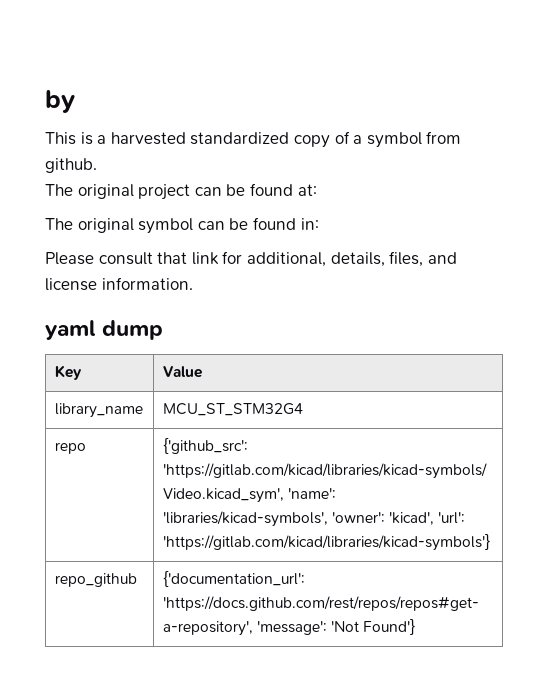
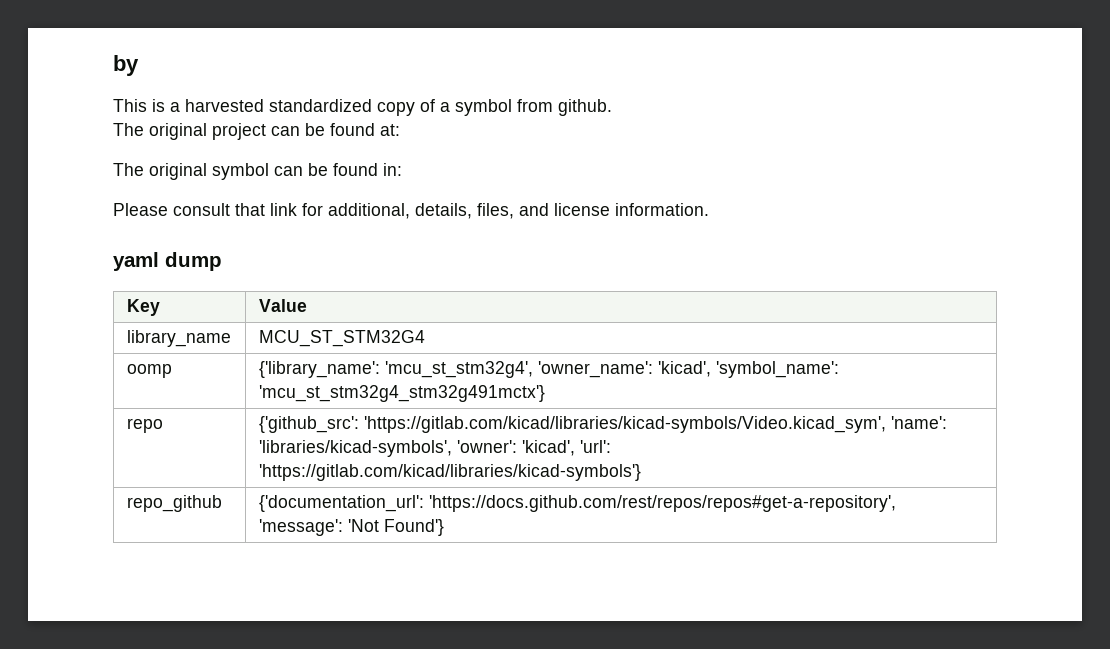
+ oomp | {'library_name': 'mcu_st_stm32g4', 'owner_name': 'kicad', 'symbol_name': 'mcu_st_stm32g4_stm32g491mctx'}

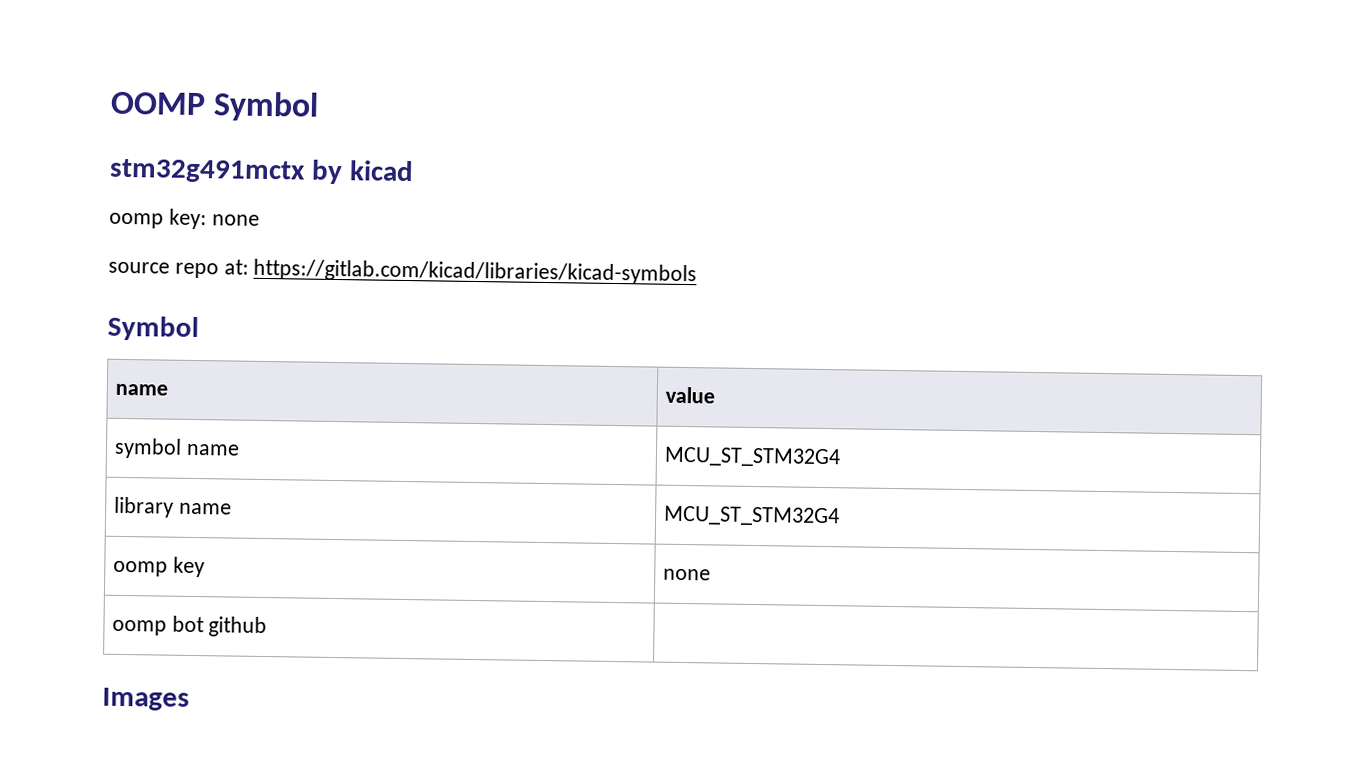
- by
- This is a harvested standardized copy of a symbol from github.
- The original project can be found at:
- The original symbol can be found in:
- Please consult that link for additional, details, files, and license information.
- yaml dump
- Key | Value
- library_name | MCU_ST_STM32G4
- oomp | {'library_name': 'mcu_st_stm32g4', 'owner_name': 'kicad', 'symbol_name': 'mcu_st_stm32g4_stm32g491mctx'}
- repo | {'github_src': 'https://gitlab.com/kicad/libraries/kicad-symbols/Video.kicad_sym', 'name': 'libraries/kicad-symbols', 'owner': 'kicad', 'url': 'https://gitlab.com/kicad/libraries/kicad-symbols'}
- repo_github | {'documentation_url': 'https://docs.github.com/rest/repos/repos#get-a-repository', 'message': 'Not Found'}
+ OOMP Symbol
+ stm32g491mctx by kicad
+ oomp key: none
+ source repo at: https://gitlab.com/kicad/libraries/kicad-symbols
+ Symbol
+ name | value
+ symbol name | MCU_ST_STM32G4
+ library name | MCU_ST_STM32G4
+ oomp key | none
+ oomp bot github |
+ Images

